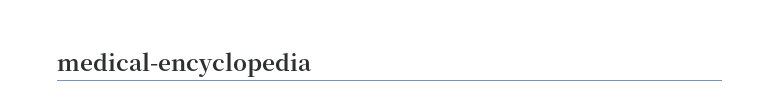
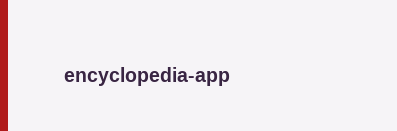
- medical-encyclopedia
+ encyclopedia-app

